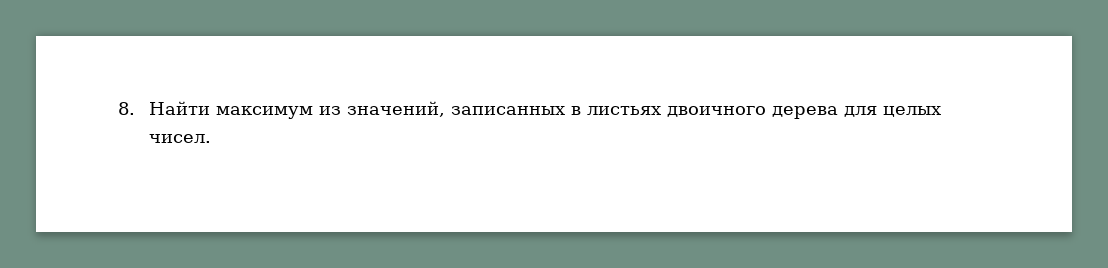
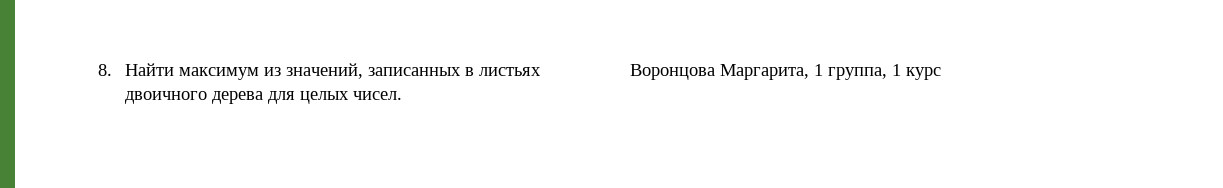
+ Воронцова Маргарита, 1 группа, 1 курс

